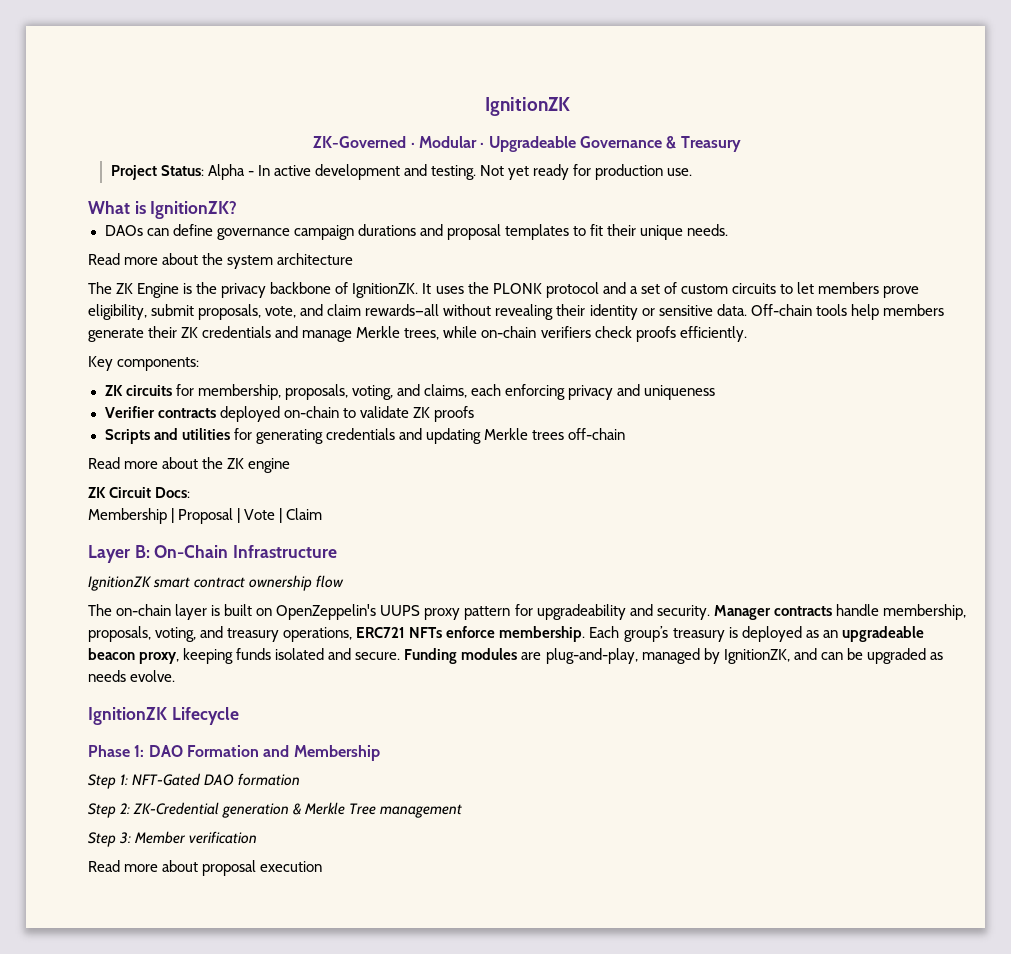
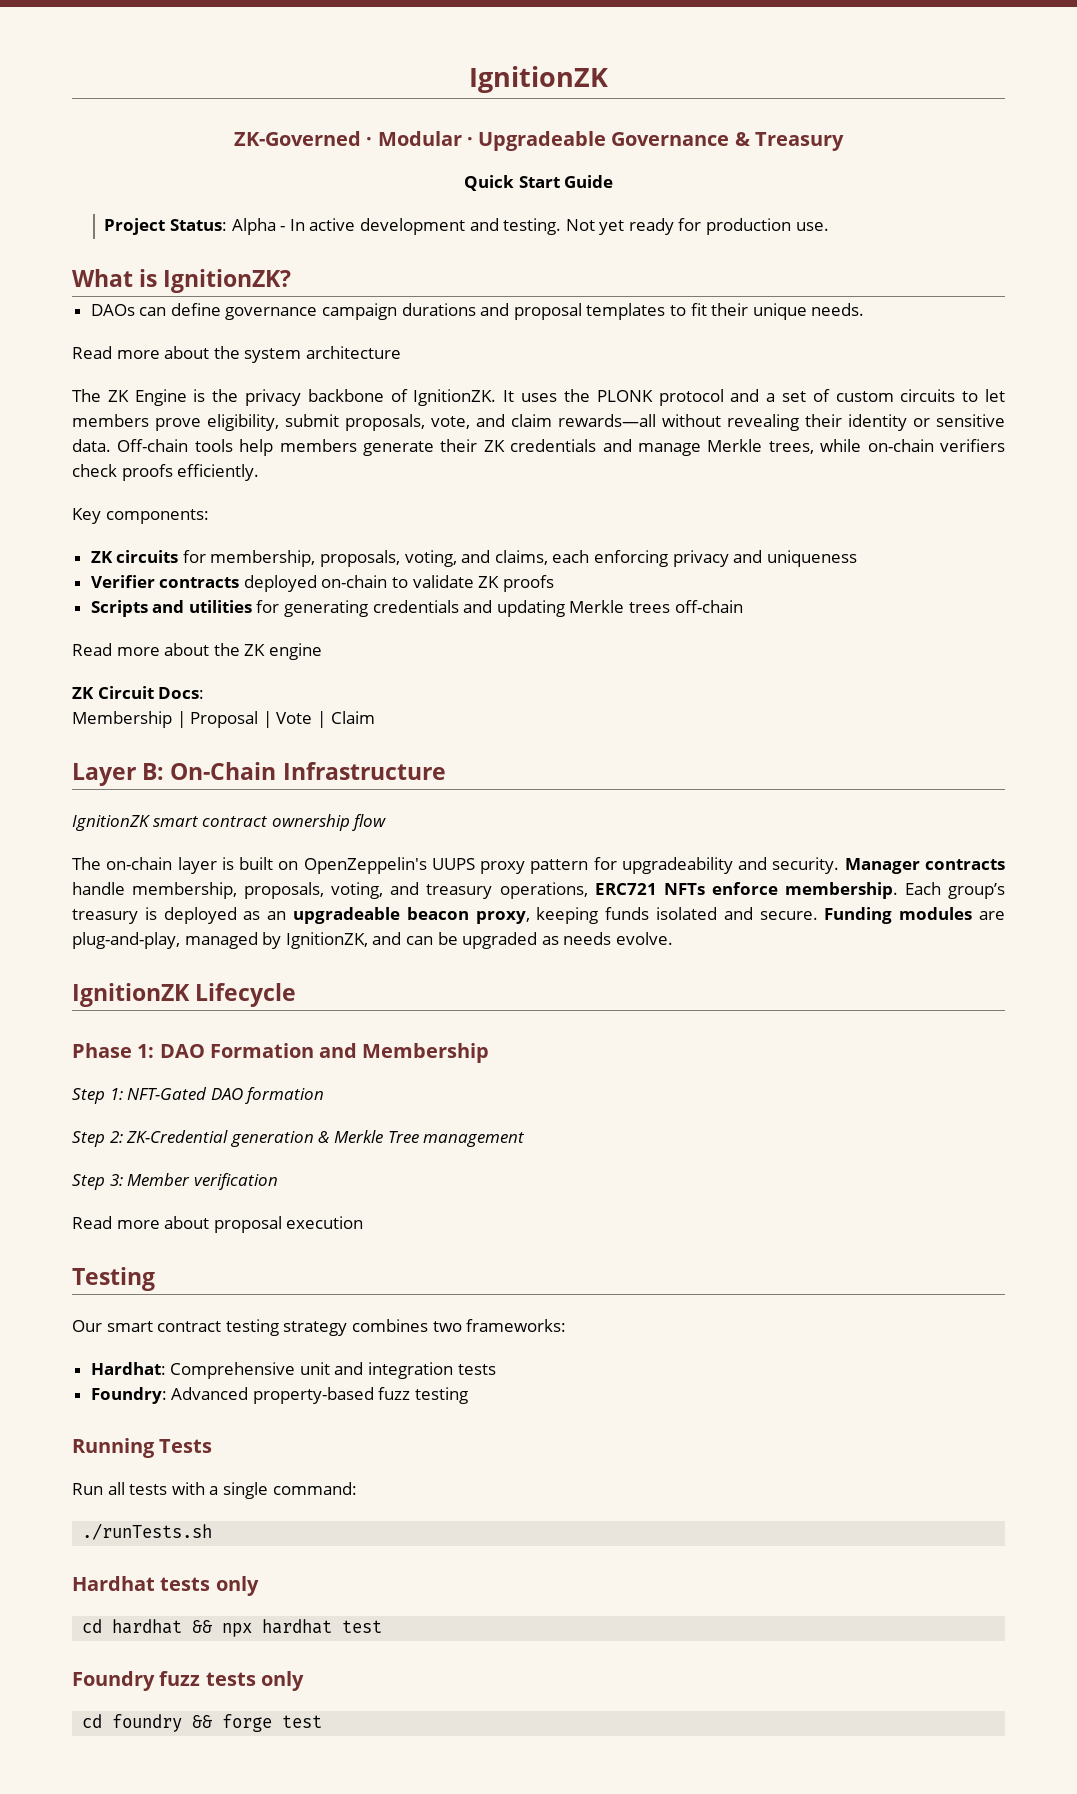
+ Quick Start Guide
+ Testing
+ Our smart contract testing strategy combines two frameworks:
+ Hardhat: Comprehensive unit and integration tests
+ Foundry: Advanced property-based fuzz testing
+ Running Tests
+ Run all tests with a single command:
+ ./runTests.sh
+ Hardhat tests only
+ cd hardhat && npx hardhat test
+ Foundry fuzz tests only
+ cd foundry && forge test

